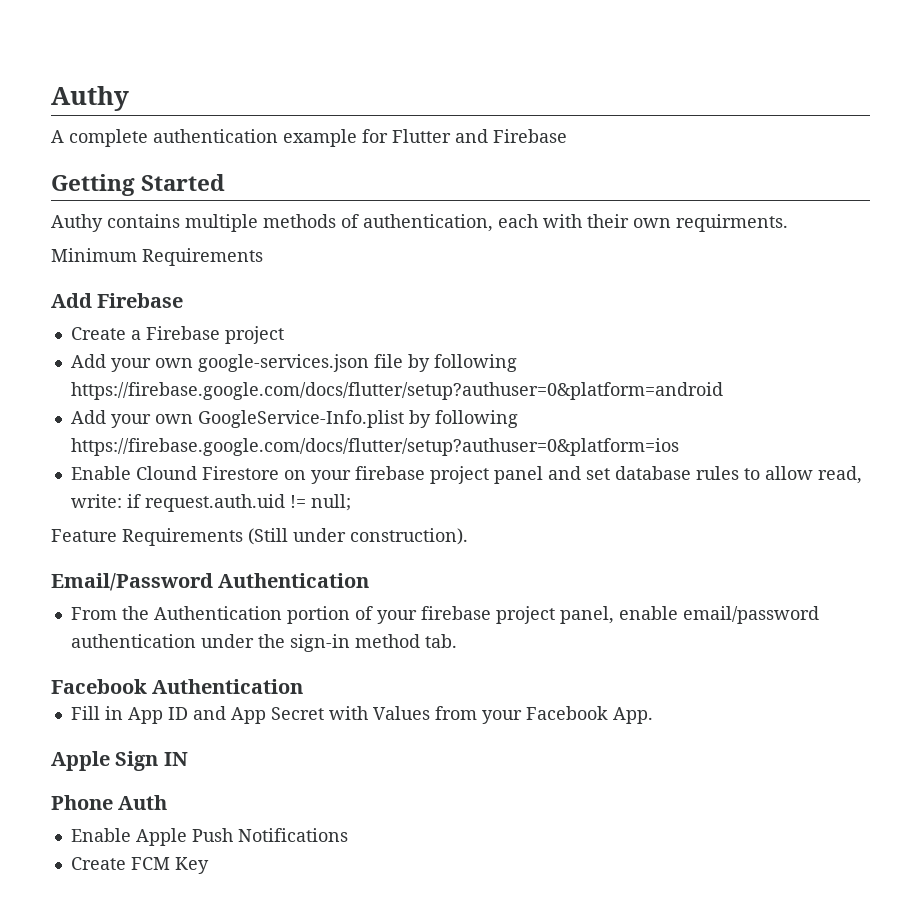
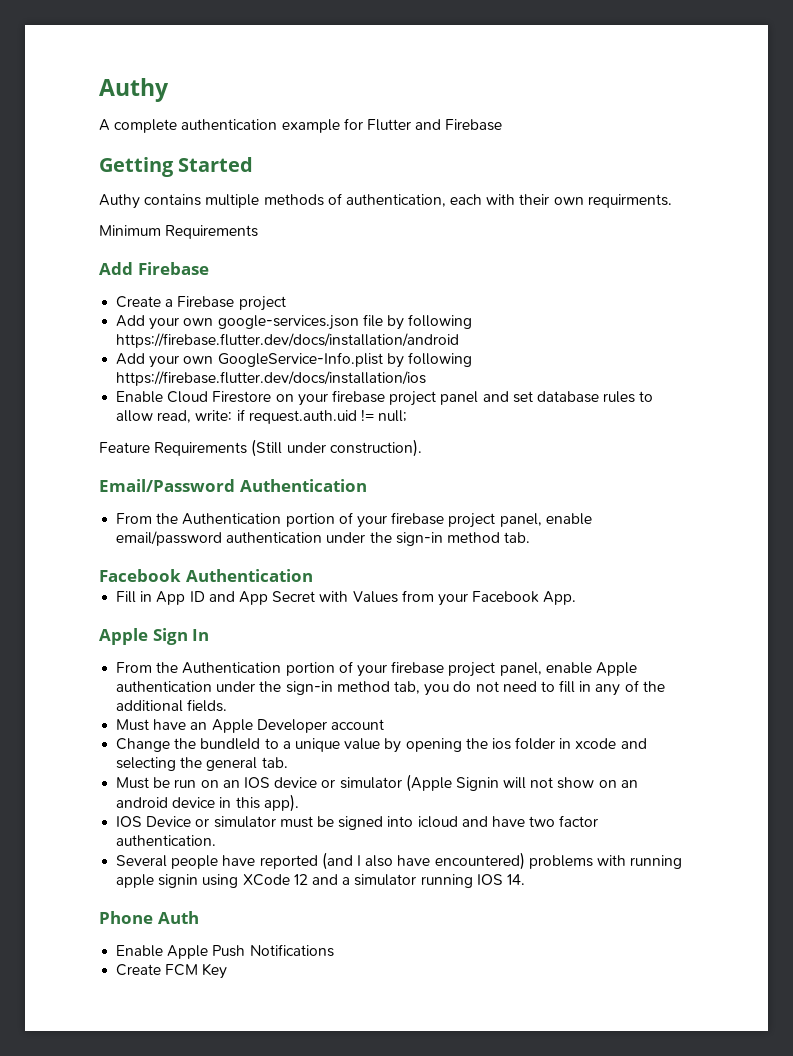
- Add your own google-services.json file by following https://firebase.google.com/docs/flutter/setup?authuser=0&platform=android
+ Add your own google-services.json file by following https://firebase.flutter.dev/docs/installation/android
- Add your own GoogleService-Info.plist by following https://firebase.google.com/docs/flutter/setup?authuser=0&platform=ios
- Enable Clound Firestore on your firebase project panel and set database rules to allow read, write: if request.auth.uid != null;
+ Add your own GoogleService-Info.plist by following https://firebase.flutter.dev/docs/installation/ios
+ Enable Cloud Firestore on your firebase project panel and set database rules to allow read, write: if request.auth.uid != null;
- Apple Sign IN
+ Apple Sign In
+ From the Authentication portion of your firebase project panel, enable Apple authentication under the sign-in method tab, you do not need to fill in any of the additional fields.
+ Must have an Apple Developer account
+ Change the bundleId to a unique value by opening the ios folder in xcode and selecting the general tab.
+ Must be run on an IOS device or simulator (Apple Signin will not show on an android device in this app).
+ IOS Device or simulator must be signed into icloud and have two factor authentication.
+ Several people have reported (and I also have encountered) problems with running apple signin using XCode 12 and a simulator running IOS 14.

